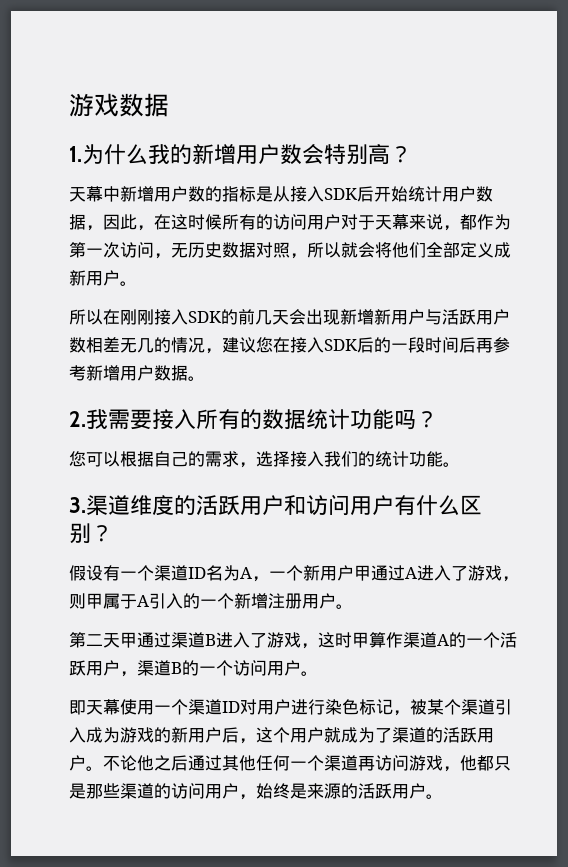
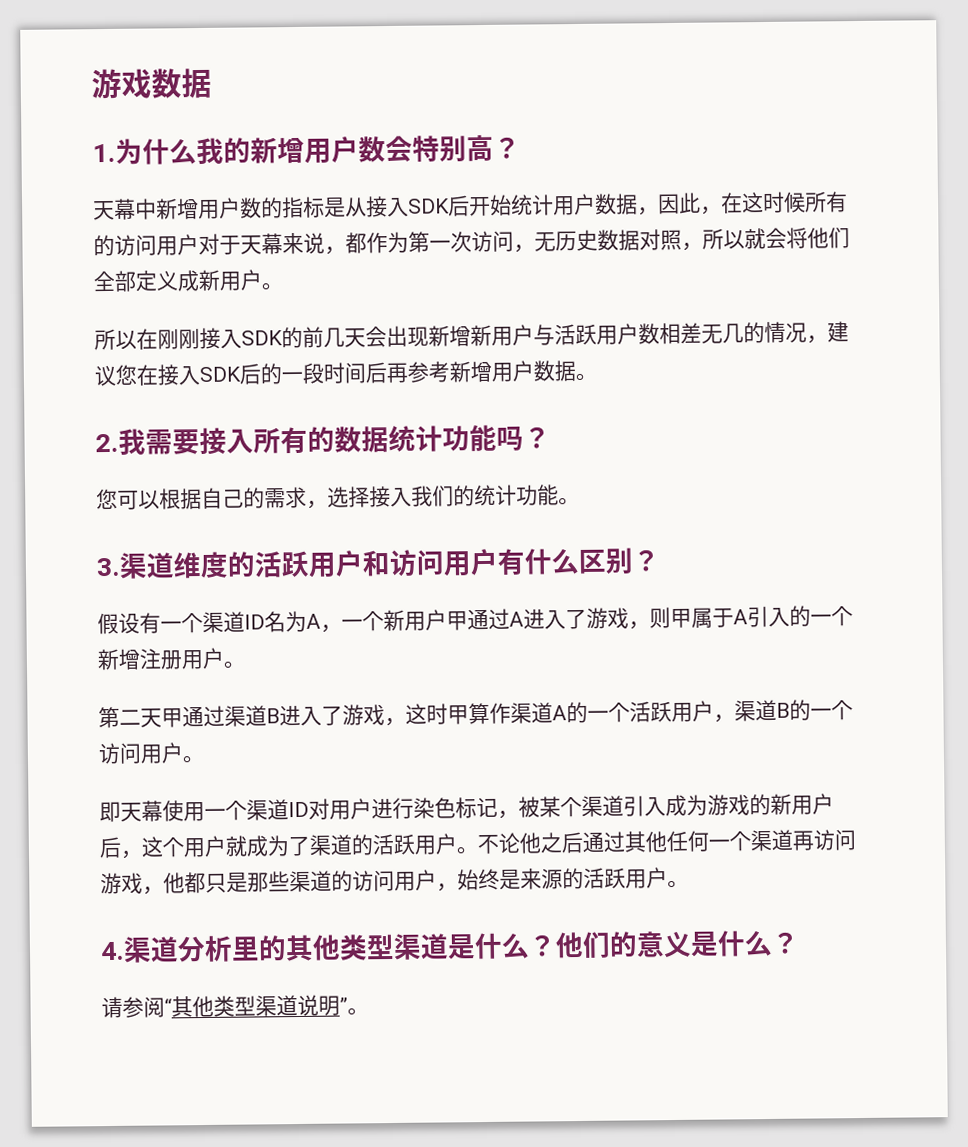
+ 4.渠道分析里的其他类型渠道是什么？他们的意义是什么？
+ 请参阅“其他类型渠道说明”。

